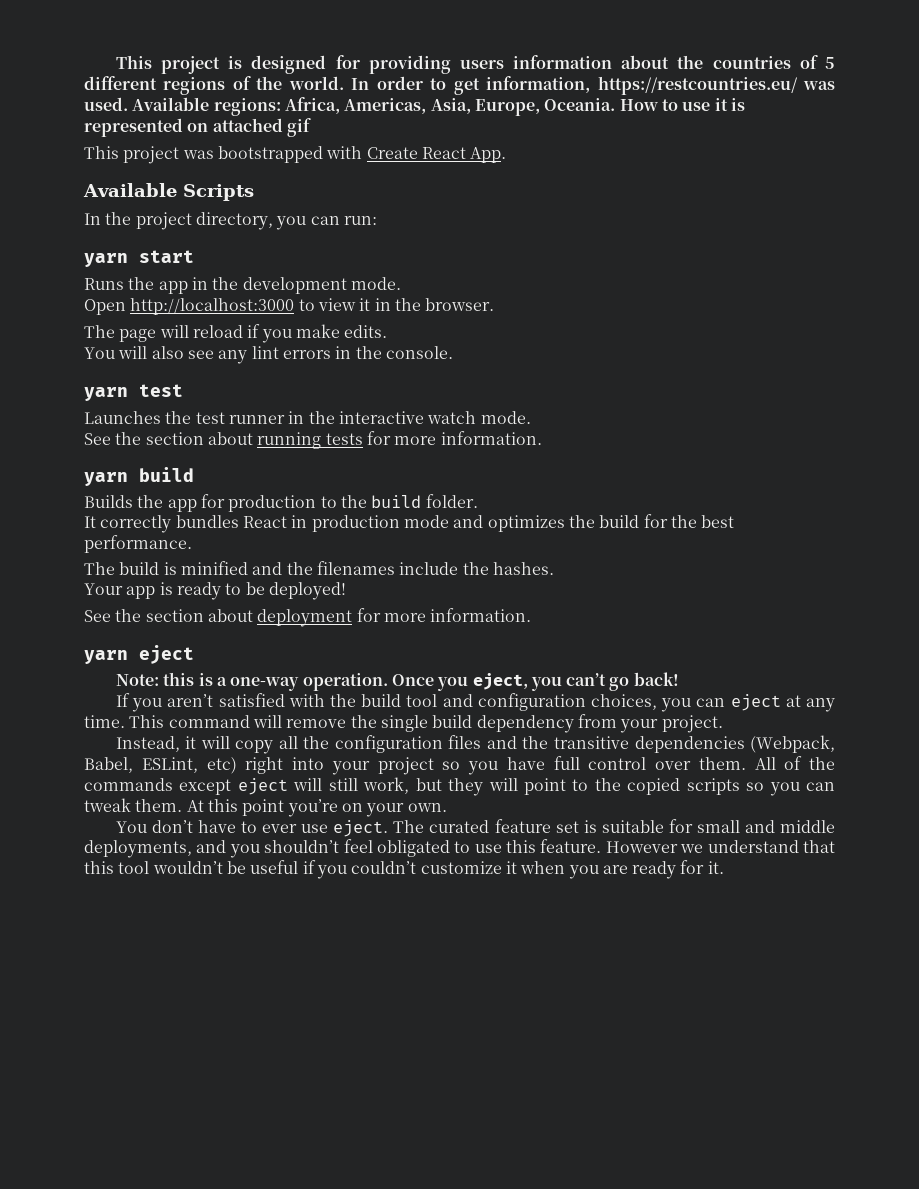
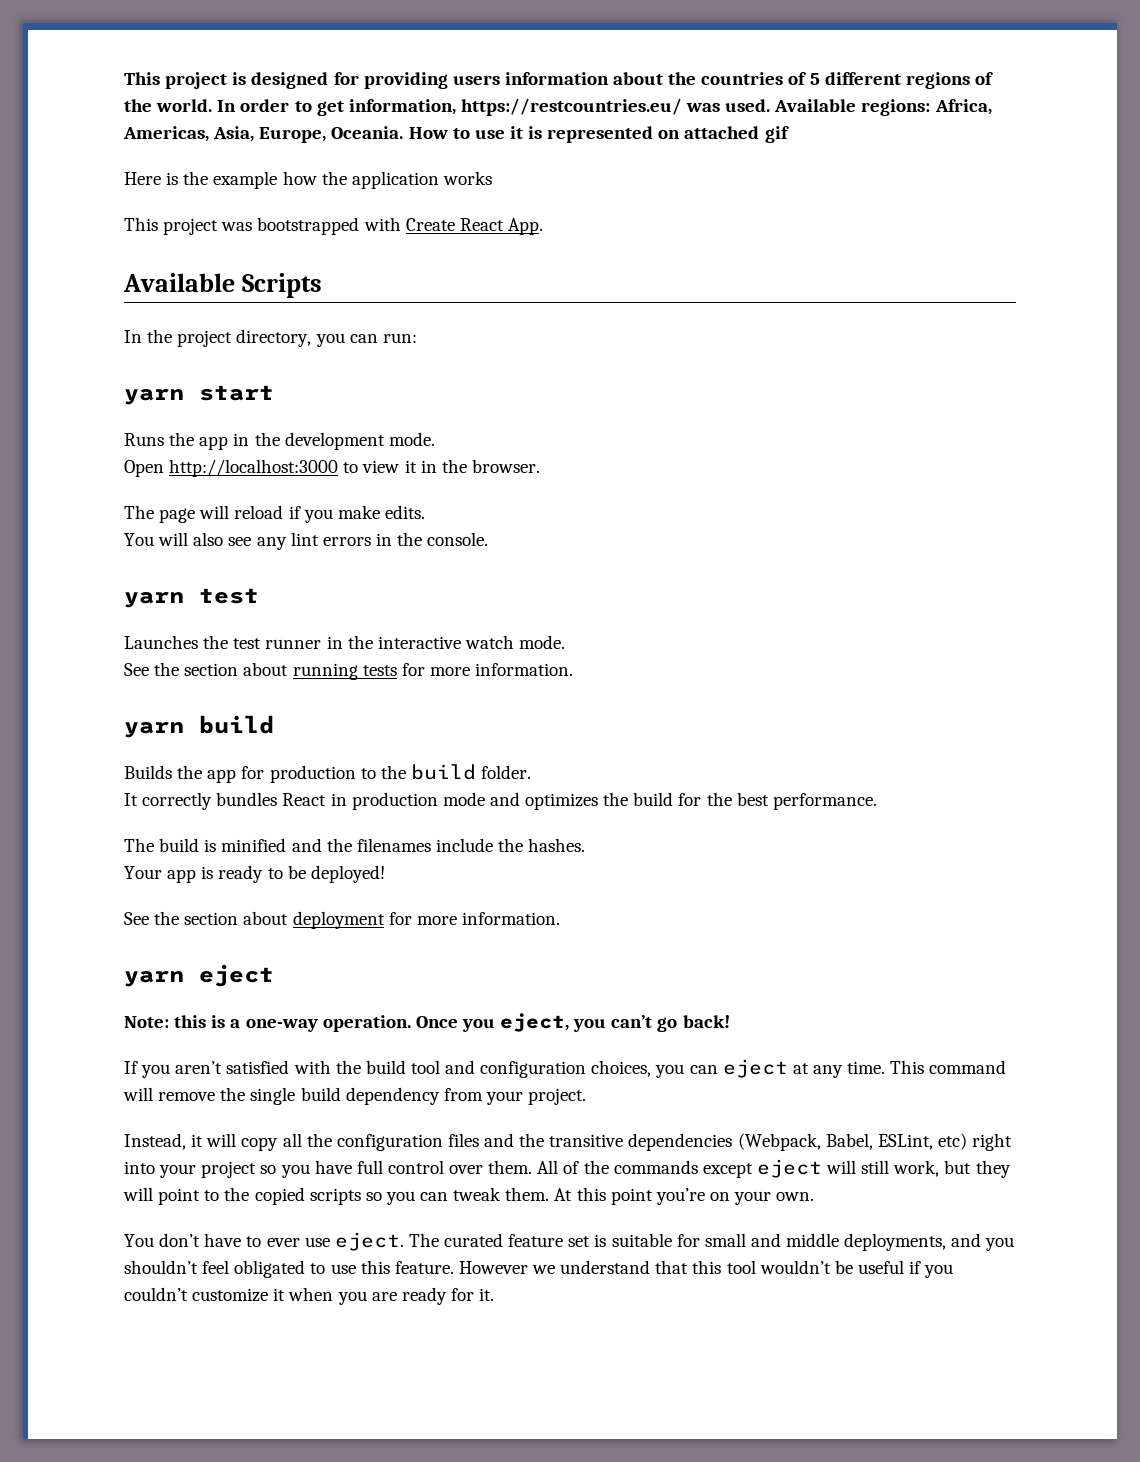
+ Here is the example how the application works

